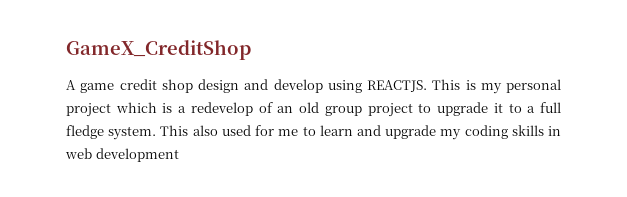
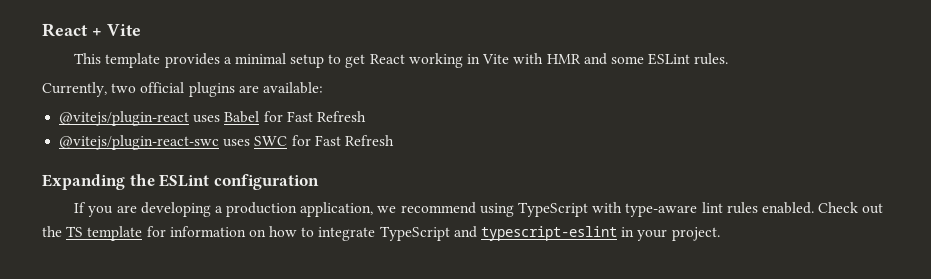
- GameX_CreditShop
- A game credit shop design and develop using REACTJS. This is my personal project which is a redevelop of an old group project to upgrade it to a full fledge system. This also used for me to learn and upgrade my coding skills in web development
+ React + Vite
+ This template provides a minimal setup to get React working in Vite with HMR and some ESLint rules.
+ Currently, two official plugins are available:
+ @vitejs/plugin-react uses Babel for Fast Refresh
+ @vitejs/plugin-react-swc uses SWC for Fast Refresh
+ Expanding the ESLint configuration
+ If you are developing a production application, we recommend using TypeScript with type-aware lint rules enabled. Check out the TS template for information on how to integrate TypeScript and typescript-eslint in your project.

